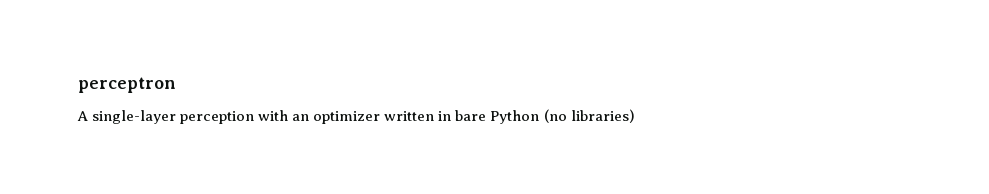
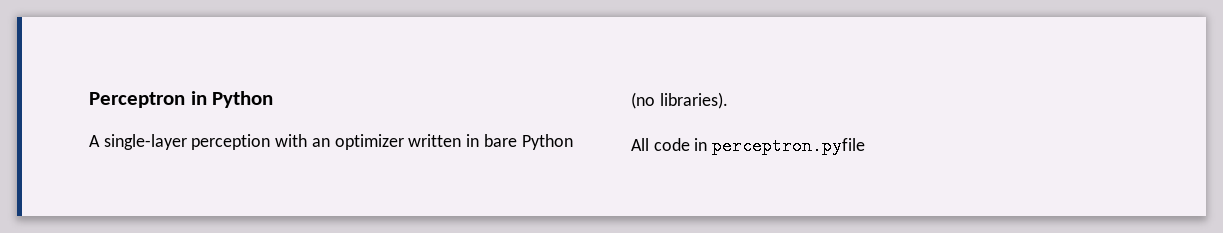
- perceptron
+ Perceptron in Python
- A single-layer perception with an optimizer written in bare Python (no libraries)
+ A single-layer perception with an optimizer written in bare Python (no libraries).
+ All code in perceptron.pyfile

